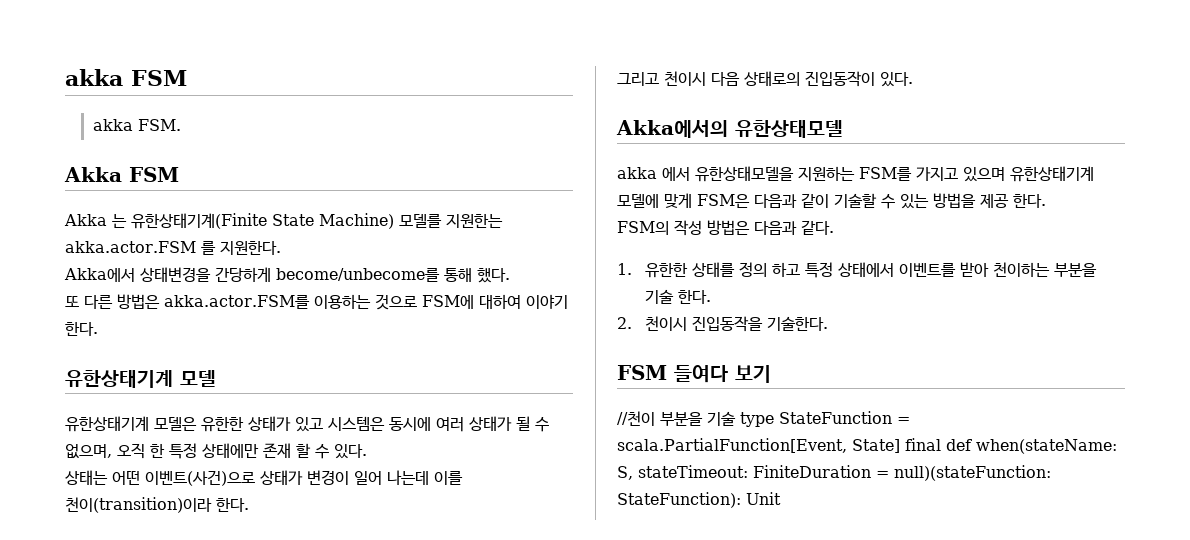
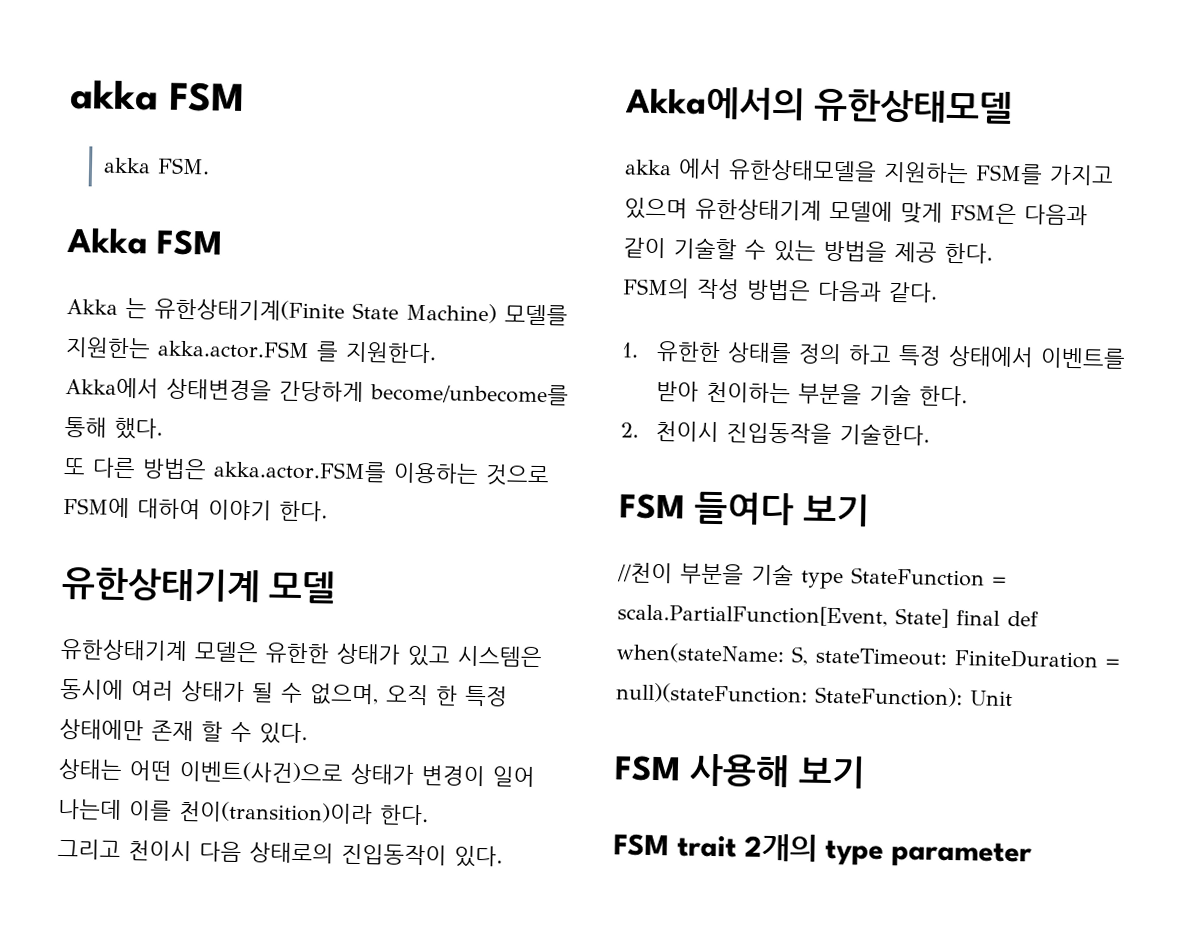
+ FSM 사용해 보기
+ FSM trait 2개의 type parameter

